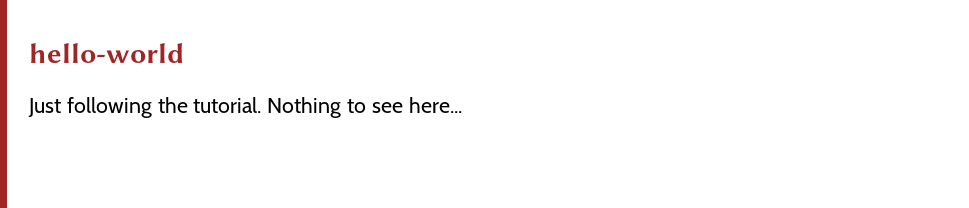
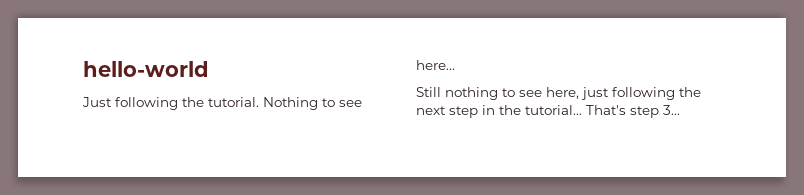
+ Still nothing to see here, just following the next step in the tutorial... That's step 3...

